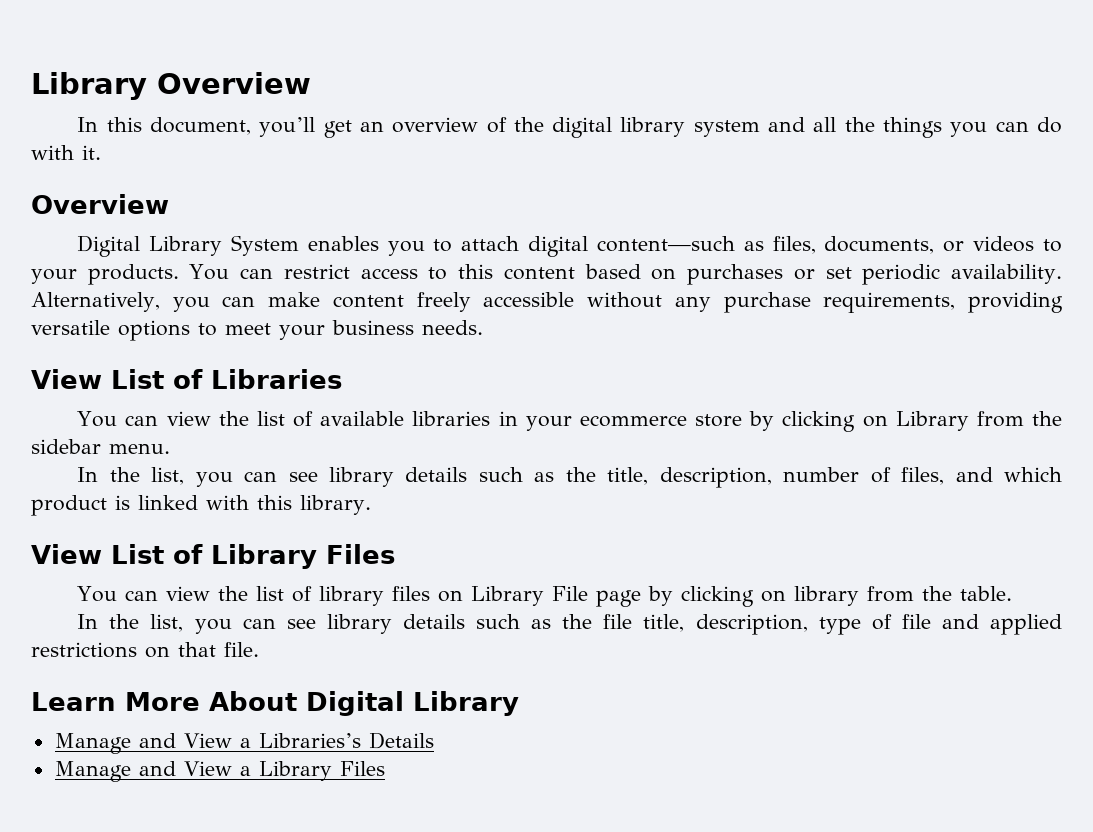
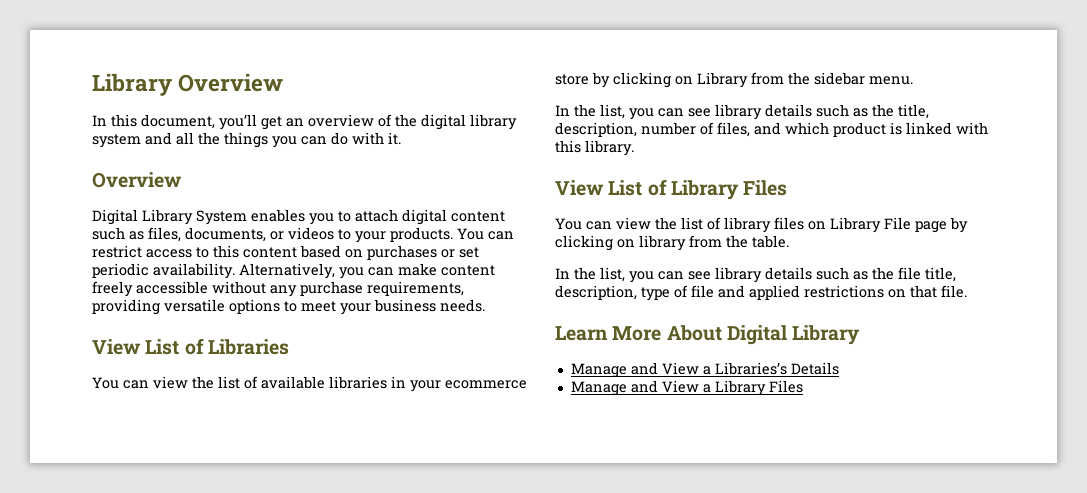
- Digital Library System enables you to attach digital content—such as files, documents, or videos to your products.
+ Digital Library System enables you to attach digital content such as files, documents, or videos to your products.

